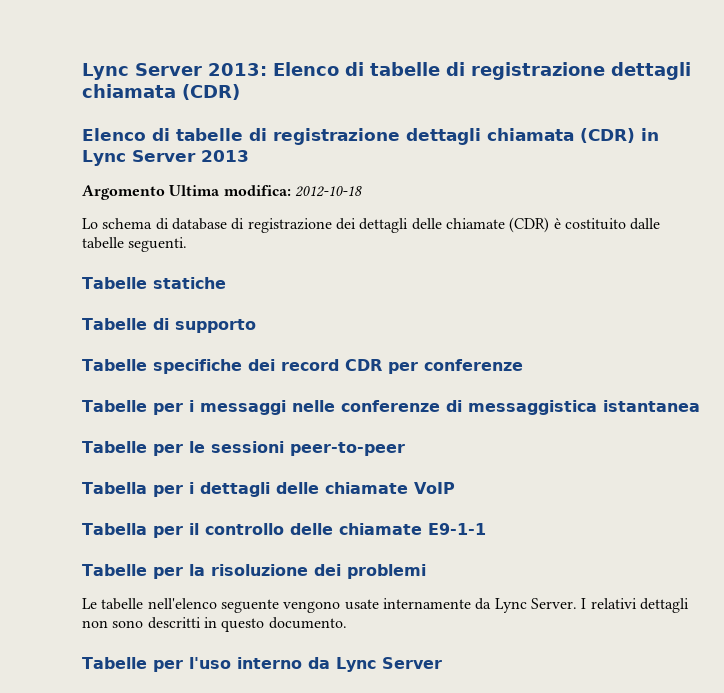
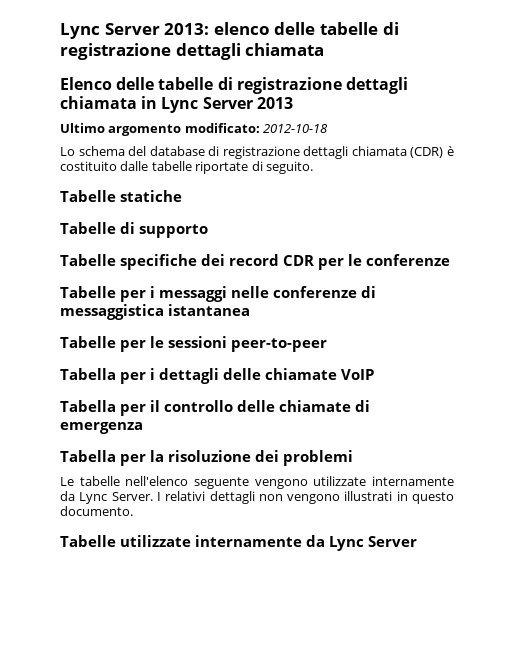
- Lync Server 2013: Elenco di tabelle di registrazione dettagli chiamata (CDR)
- Elenco di tabelle di registrazione dettagli chiamata (CDR) in Lync Server 2013
+ Lync Server 2013: elenco delle tabelle di registrazione dettagli chiamata
+ Elenco delle tabelle di registrazione dettagli chiamata in Lync Server 2013
- Argomento Ultima modifica: 2012-10-18
+ Ultimo argomento modificato: 2012-10-18
- Lo schema di database di registrazione dei dettagli delle chiamate (CDR) è costituito dalle tabelle seguenti.
+ Lo schema del database di registrazione dettagli chiamata (CDR) è costituito dalle tabelle riportate di seguito.
- Tabelle specifiche dei record CDR per conferenze
+ Tabelle specifiche dei record CDR per le conferenze
- Tabella per il controllo delle chiamate E9-1-1
- Tabelle per la risoluzione dei problemi
+ Tabella per il controllo delle chiamate di emergenza
+ Tabella per la risoluzione dei problemi
- Le tabelle nell'elenco seguente vengono usate internamente da Lync Server.
+ Le tabelle nell'elenco seguente vengono utilizzate internamente da Lync Server.
- I relativi dettagli non sono descritti in questo documento.
+ I relativi dettagli non vengono illustrati in questo documento.
- Tabelle per l'uso interno da Lync Server
+ Tabelle utilizzate internamente da Lync Server

